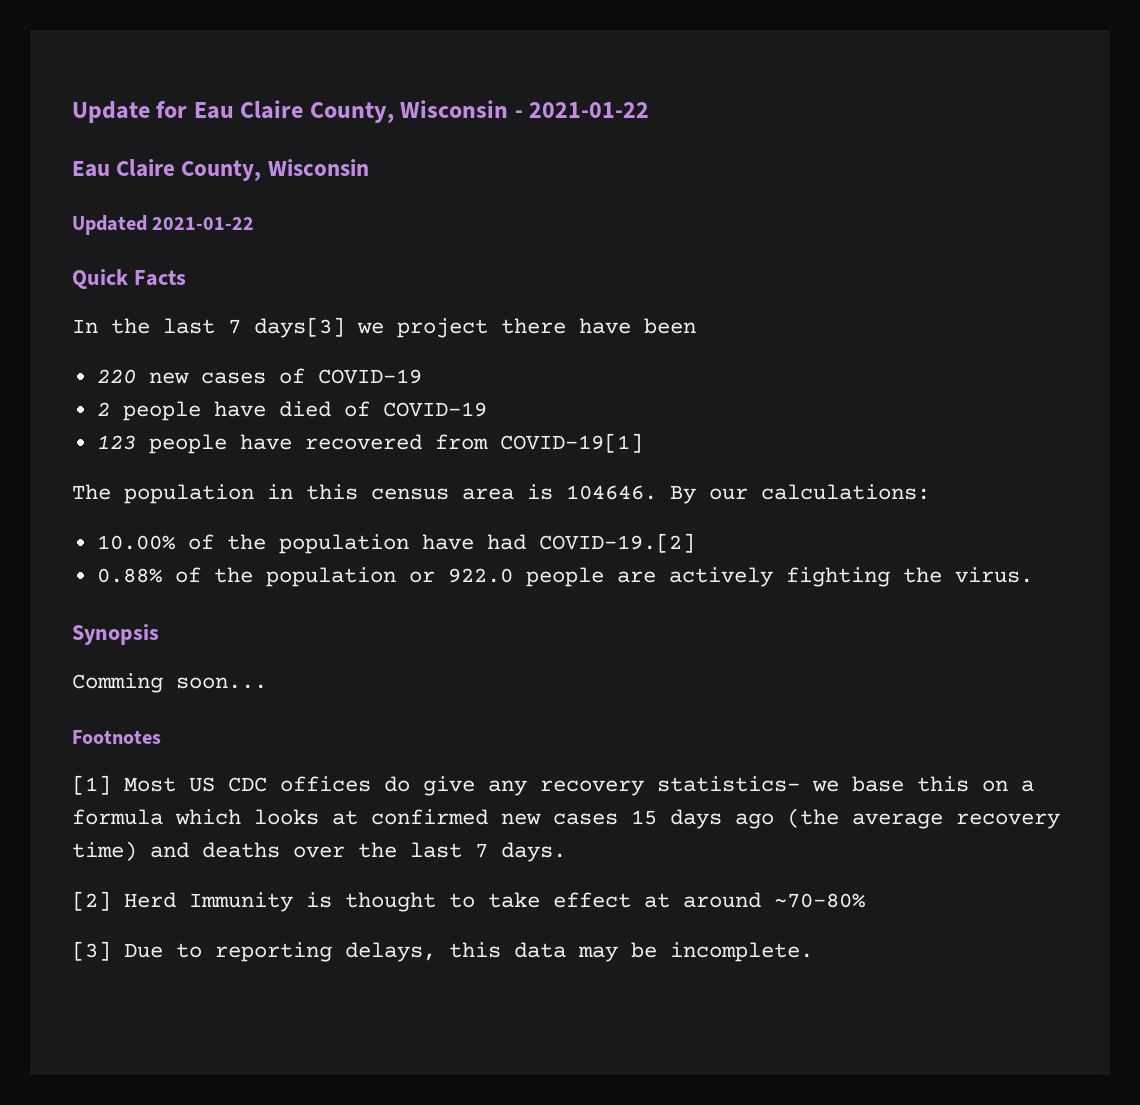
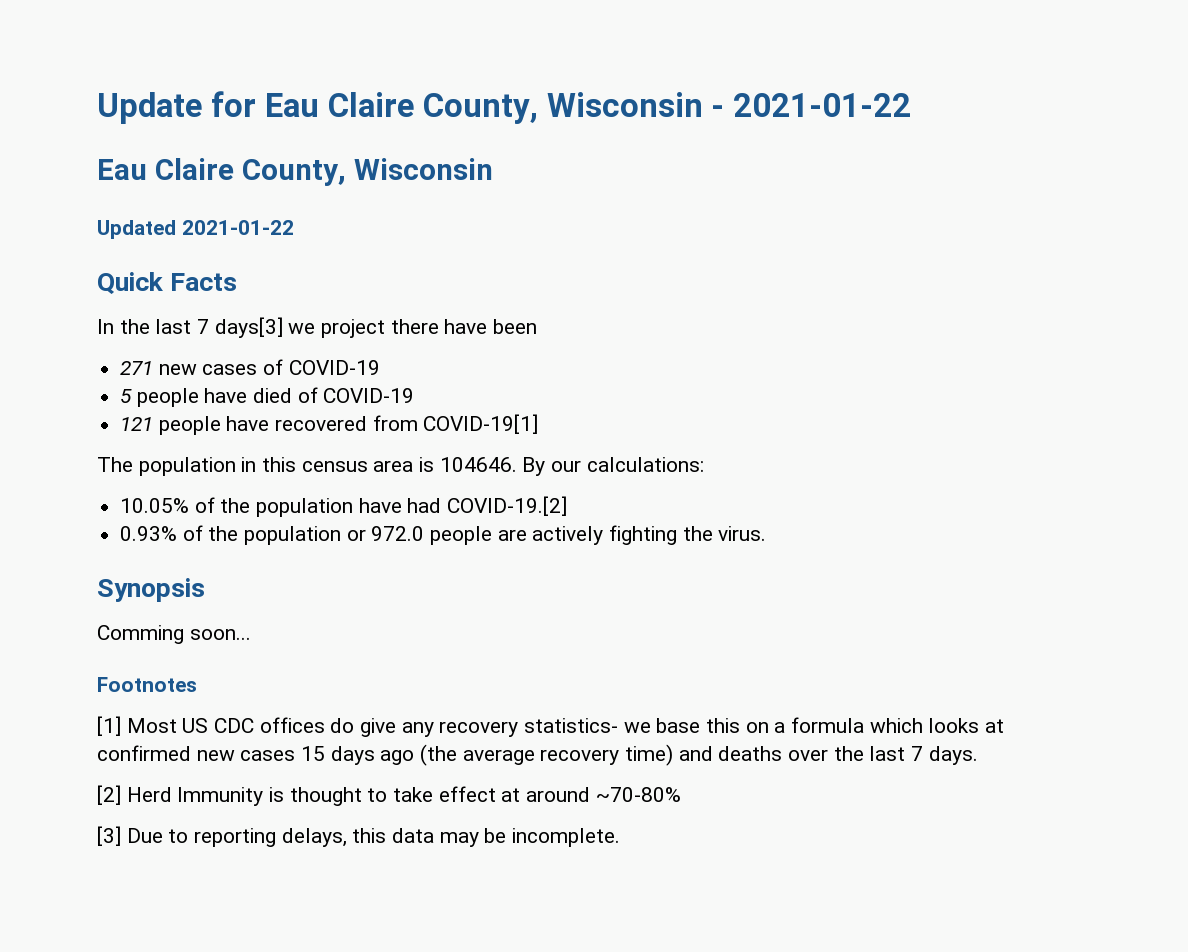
- 220 new cases of COVID-19
+ 271 new cases of COVID-19
- 2 people have died of COVID-19
+ 5 people have died of COVID-19
- 123 people have recovered from COVID-19[1]
+ 121 people have recovered from COVID-19[1]
- 10.00% of the population have had COVID-19.[2]
+ 10.05% of the population have had COVID-19.[2]
- 0.88% of the population or 922.0 people are actively fighting the virus.
+ 0.93% of the population or 972.0 people are actively fighting the virus.

